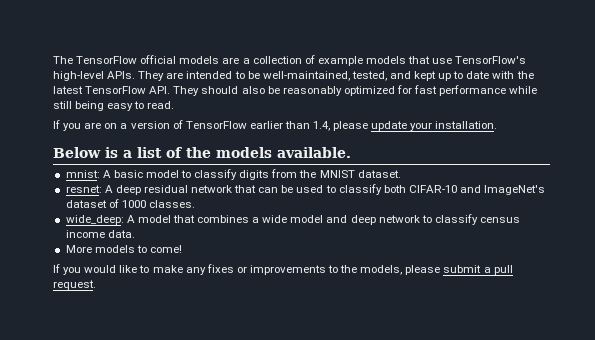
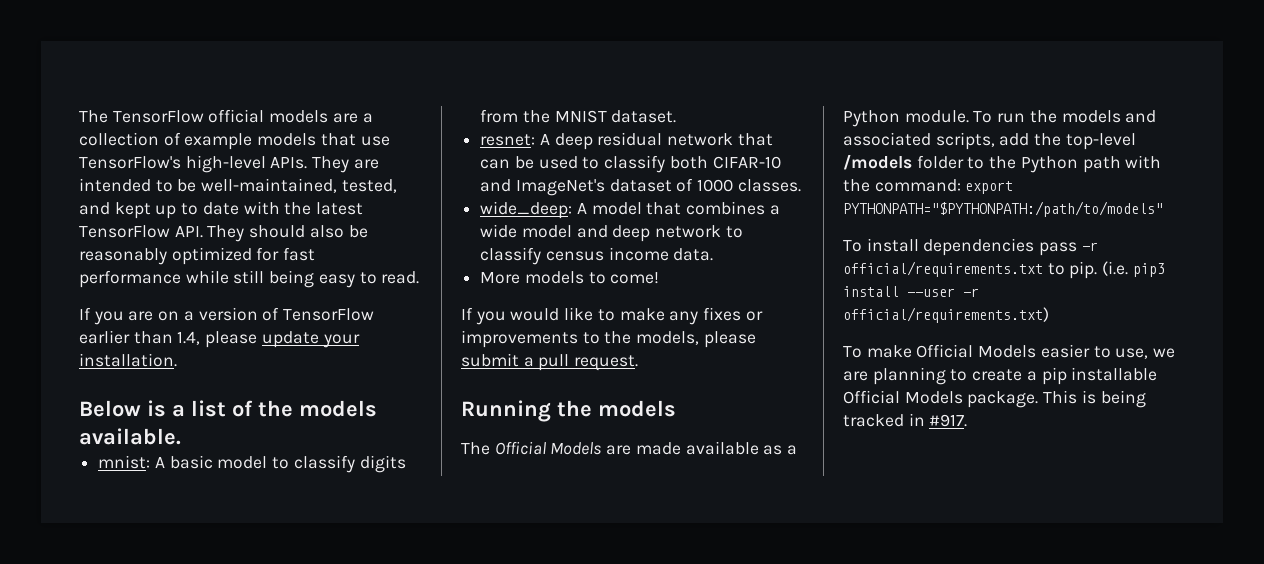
+ Running the models
+ The Official Models are made available as a Python module. To run the models and associated scripts, add the top-level /models folder to the Python path with the command: export PYTHONPATH="$PYTHONPATH:/path/to/models"
+ To install dependencies pass -r official/requirements.txt to pip. (i.e. pip3 install --user -r official/requirements.txt)
+ To make Official Models easier to use, we are planning to create a pip installable Official Models package. This is being tracked in #917.

